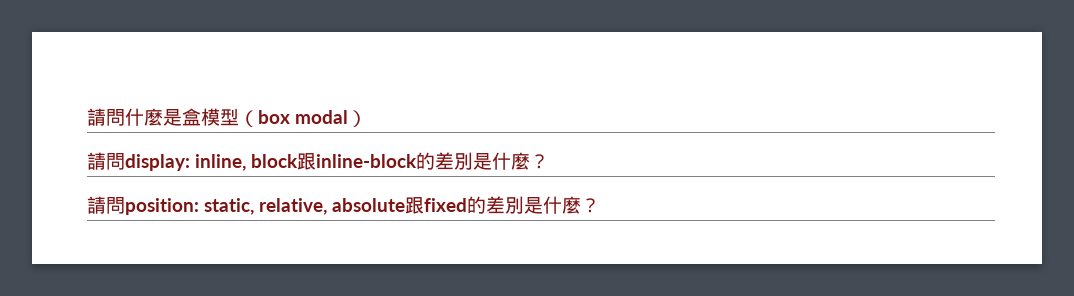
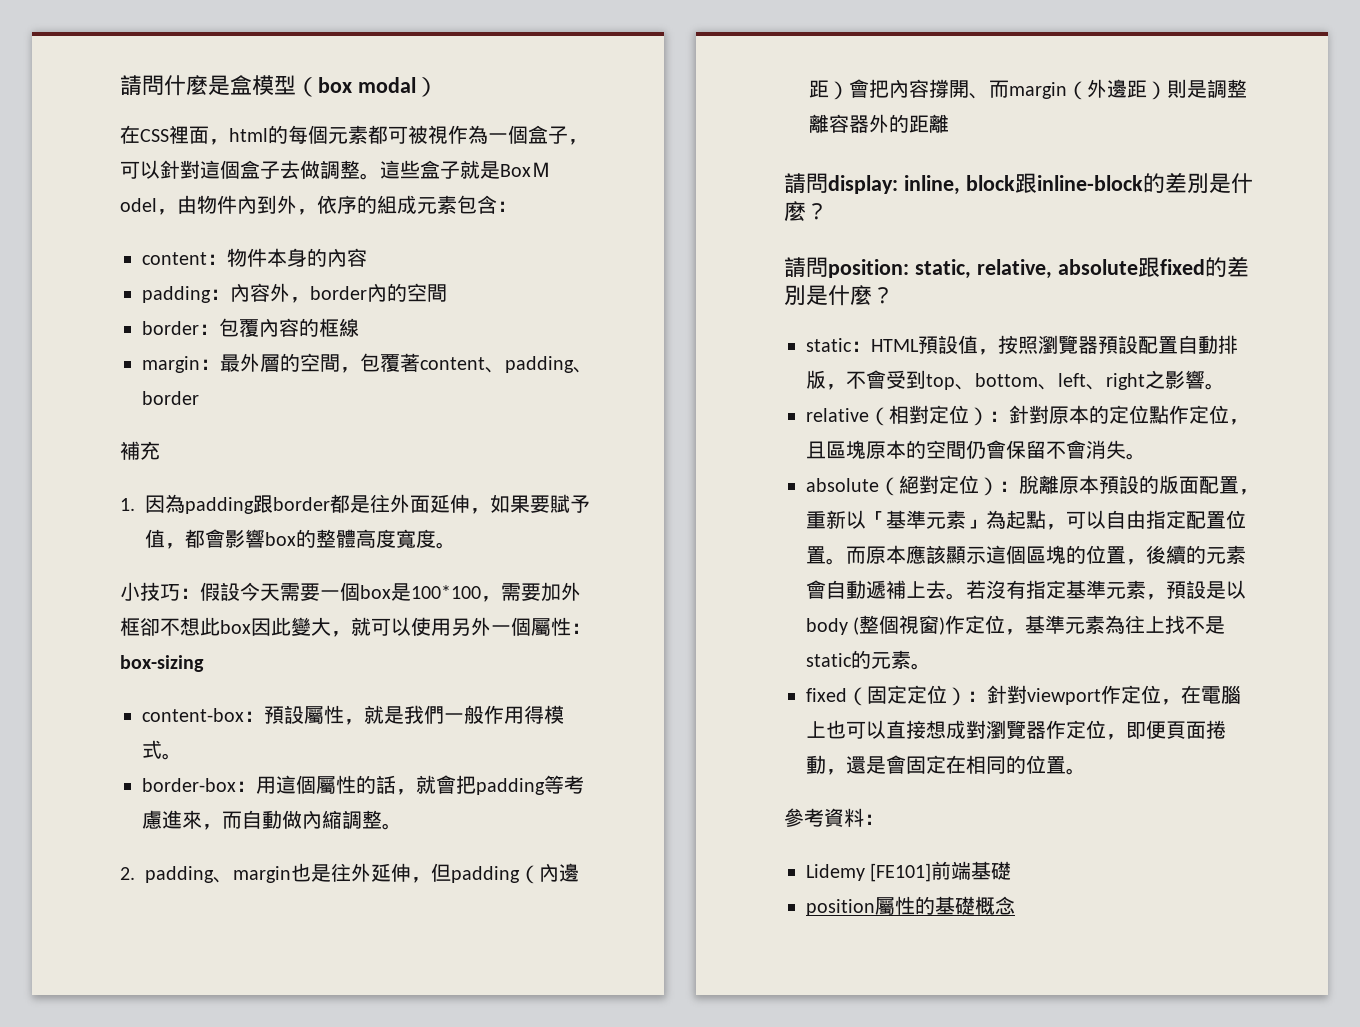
+ 在CSS裡面，html的每個元素都可被視作為一個盒子，可以針對這個盒子去做調整。這些盒子就是BoxＭodel，由物件內到外，依序的組成元素包含：
+ content：物件本身的內容
+ padding：內容外，border內的空間
+ border：包覆內容的框線
+ margin：最外層的空間，包覆著content、padding、border
+ 補充
+ 1.因為padding跟border都是往外面延伸，如果要賦予值，都會影響box的整體高度寬度。
+ 小技巧：假設今天需要一個box是100*100，需要加外框卻不想此box因此變大，就可以使用另外一個屬性：box-sizing
+ content-box：預設屬性，就是我們一般作用得模式。
+ border-box：用這個屬性的話，就會把padding等考慮進來，而自動做內縮調整。
+ 2. padding、margin也是往外延伸，但padding（內邊距）會把內容撐開、而margin（外邊距）則是調整離容器外的距離
+ static：HTML預設值，按照瀏覽器預設配置自動排版，不會受到top、bottom、left、right之影響。
+ relative（相對定位）：針對原本的定位點作定位，且區塊原本的空間仍會保留不會消失。
+ absolute（絕對定位）：脫離原本預設的版面配置，重新以「基準元素」為起點，可以自由指定配置位置。而原本應該顯示這個區塊的位置，後續的元素會自動遞補上去。若沒有指定基準元素，預設是以body (整個視窗)作定位，基準元素為往上找不是static的元素。
+ fixed（固定定位）：針對viewport作定位，在電腦上也可以直接想成對瀏覽器作定位，即便頁面捲動，還是會固定在相同的位置。
+ 參考資料：
+ Lidemy [FE101]前端基礎
+ position屬性的基礎概念

